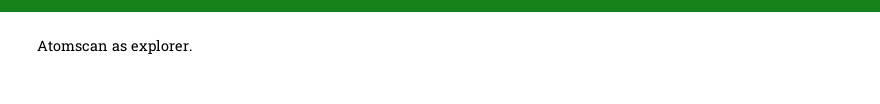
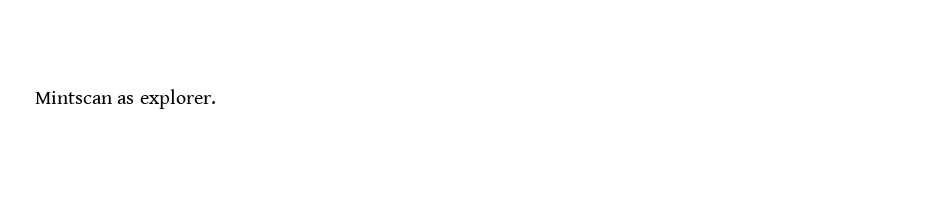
- Atomscan as explorer.
+ Mintscan as explorer.

